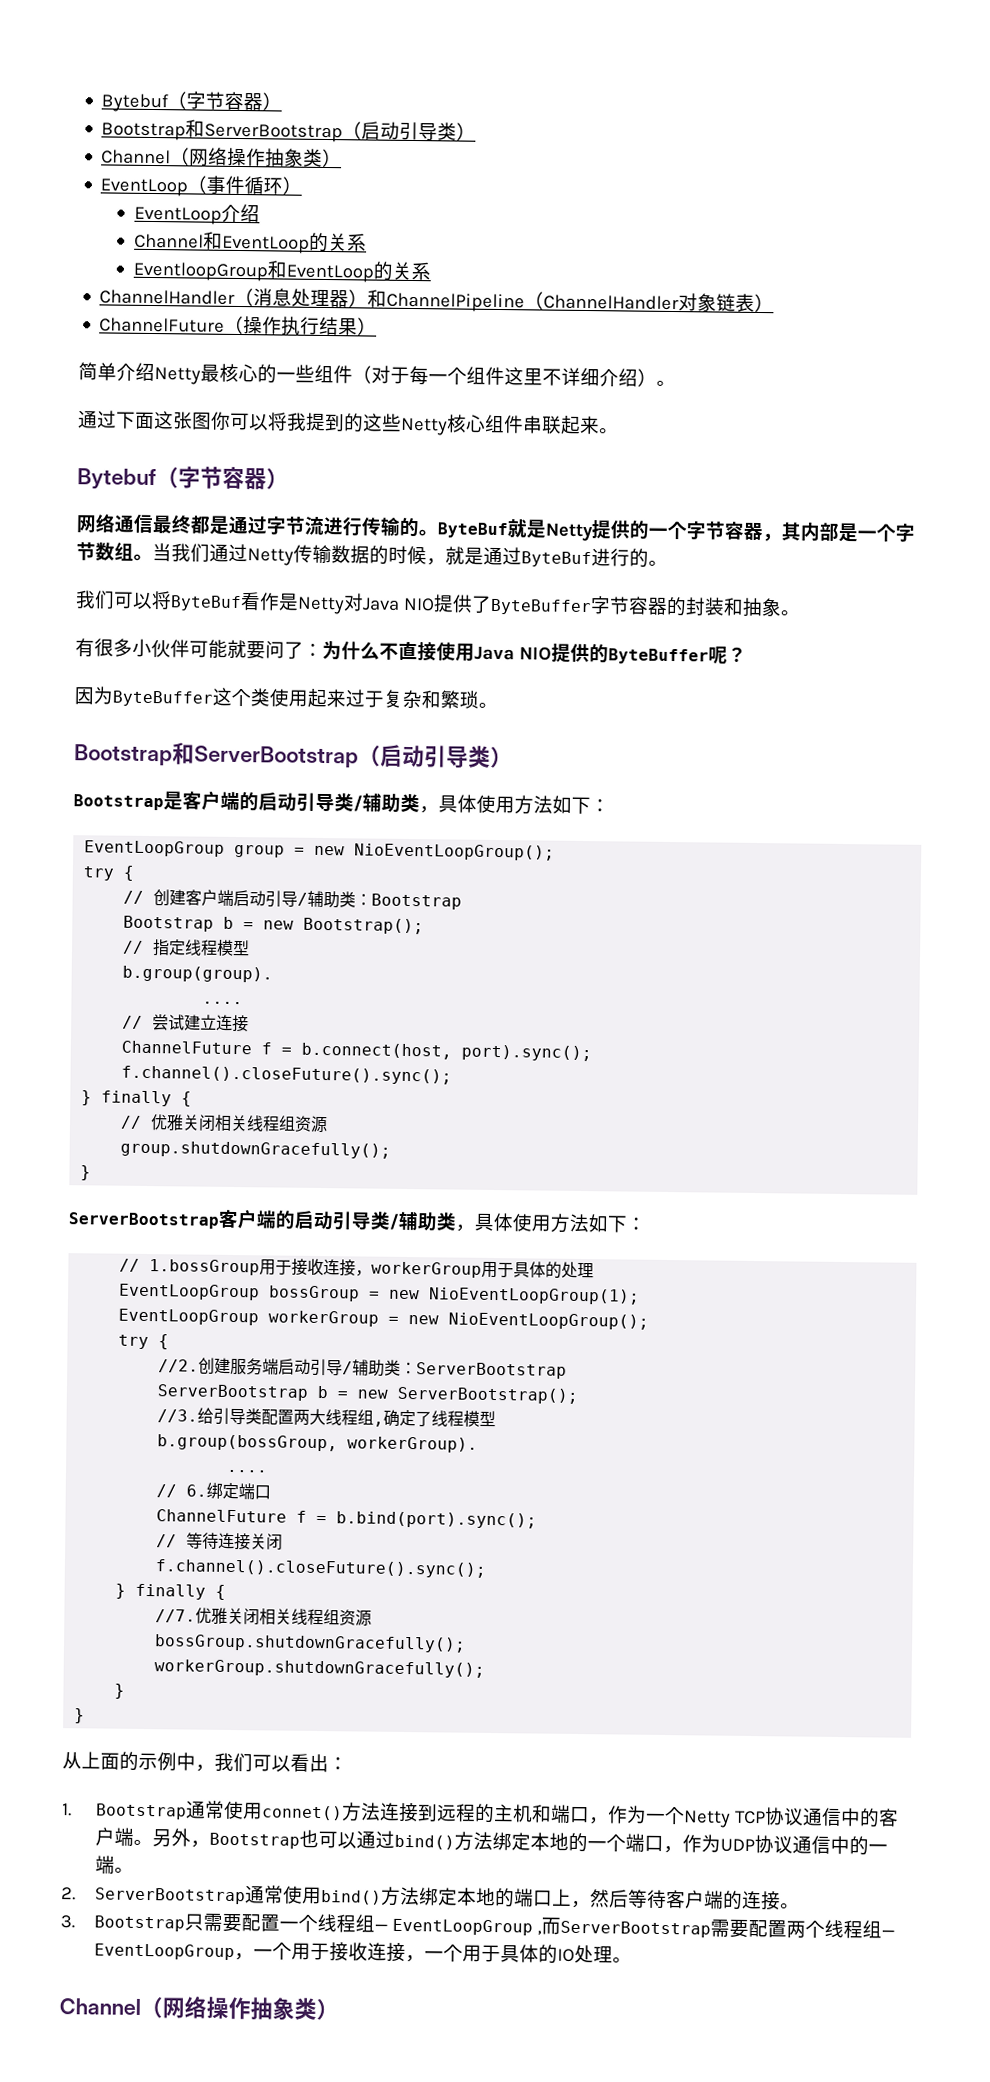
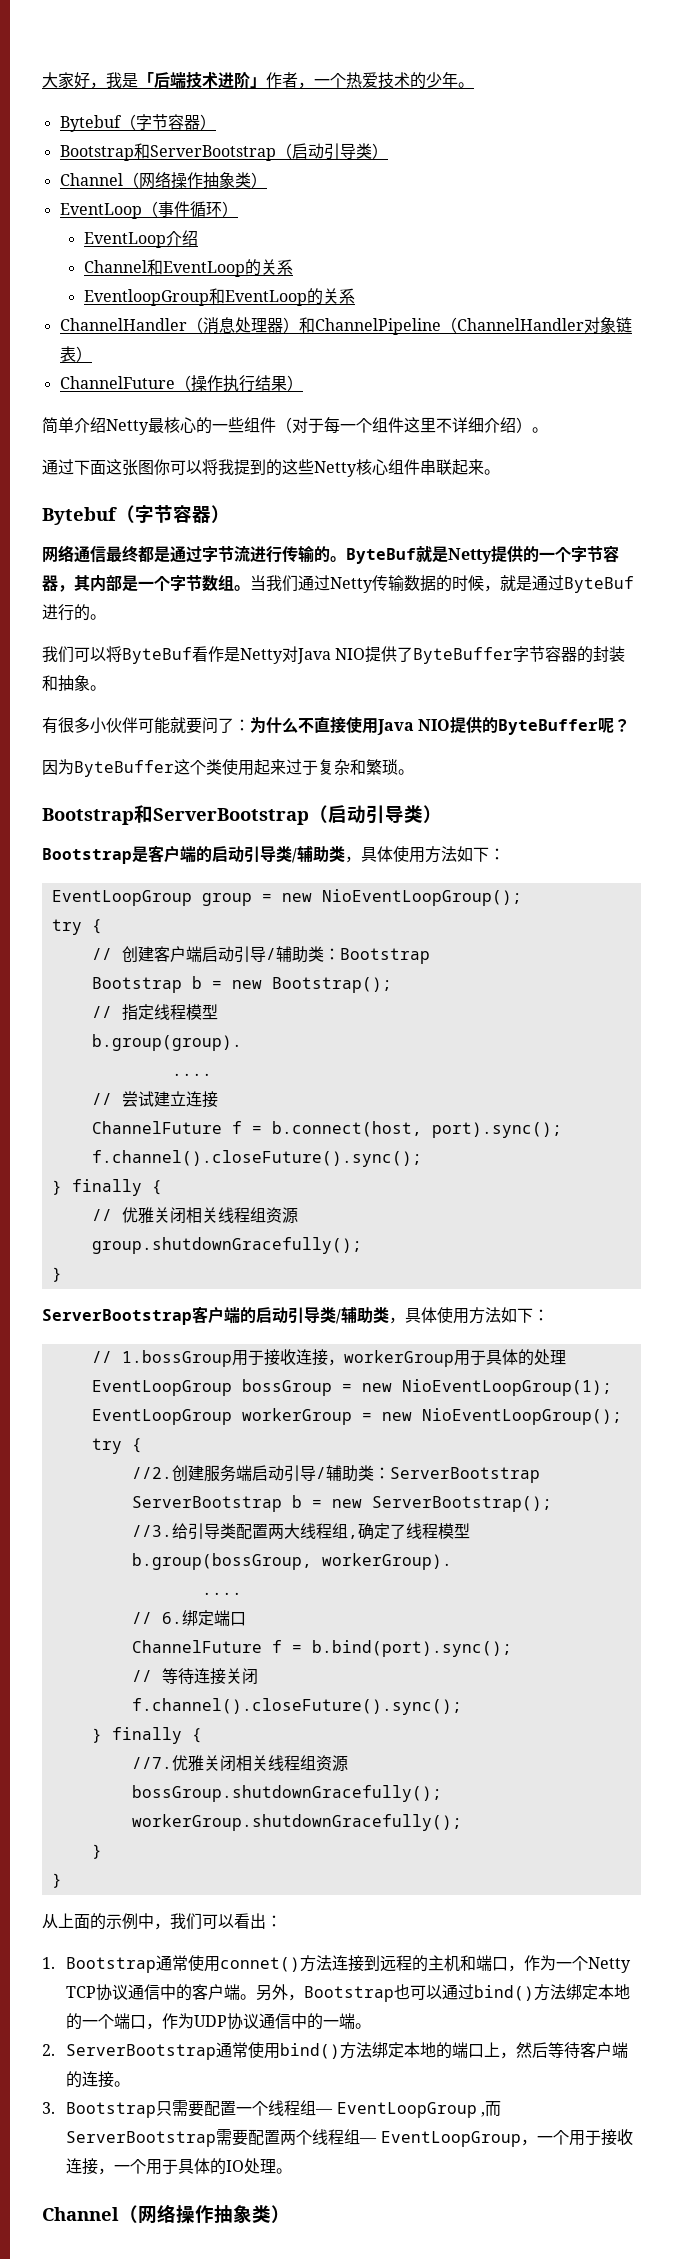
+ 大家好，我是「后端技术进阶」作者，一个热爱技术的少年。

